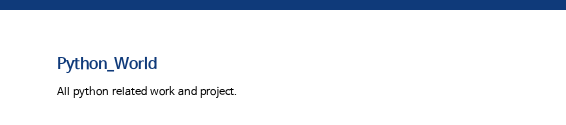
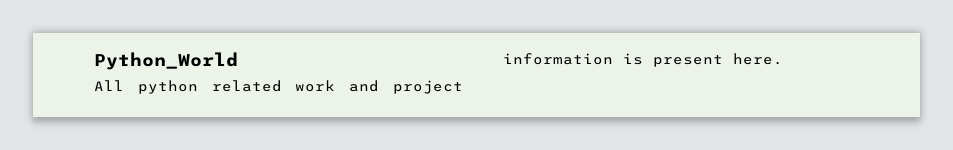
- All python related work and project.
+ All python related work and project information is present here.

